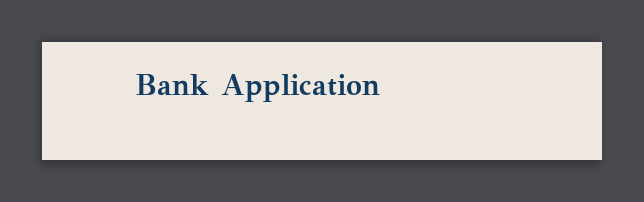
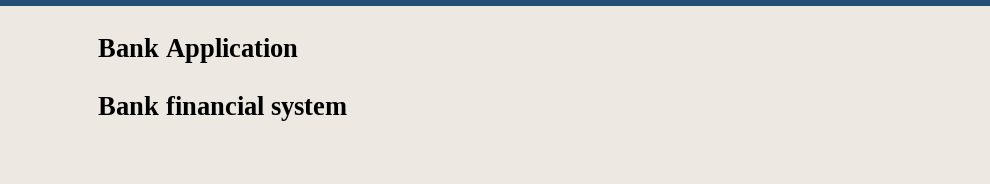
+ Bank financial system

